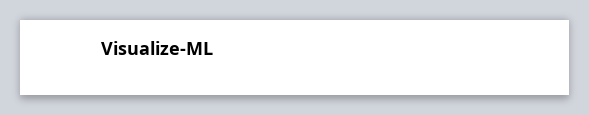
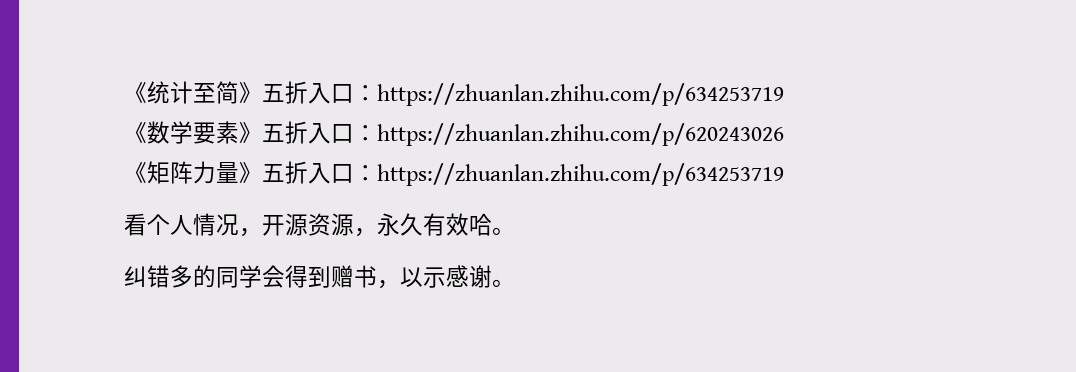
- Visualize-ML
+ 《统计至简》五折入口：https://zhuanlan.zhihu.com/p/634253719
+ 《数学要素》五折入口：https://zhuanlan.zhihu.com/p/620243026
+ 《矩阵力量》五折入口：https://zhuanlan.zhihu.com/p/634253719
+ 看个人情况，开源资源，永久有效哈。
+ 纠错多的同学会得到赠书，以示感谢。

